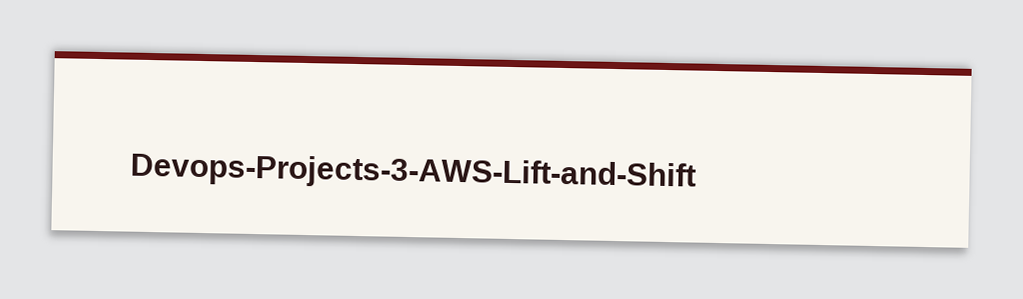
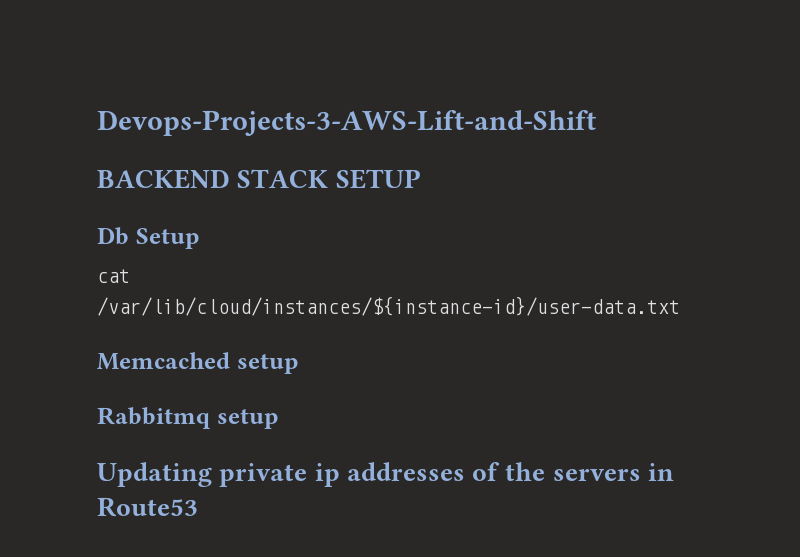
+ BACKEND STACK SETUP
+ Db Setup
+ cat /var/lib/cloud/instances/${instance-id}/user-data.txt
+ Memcached setup
+ Rabbitmq setup
+ Updating private ip addresses of the servers in Route53

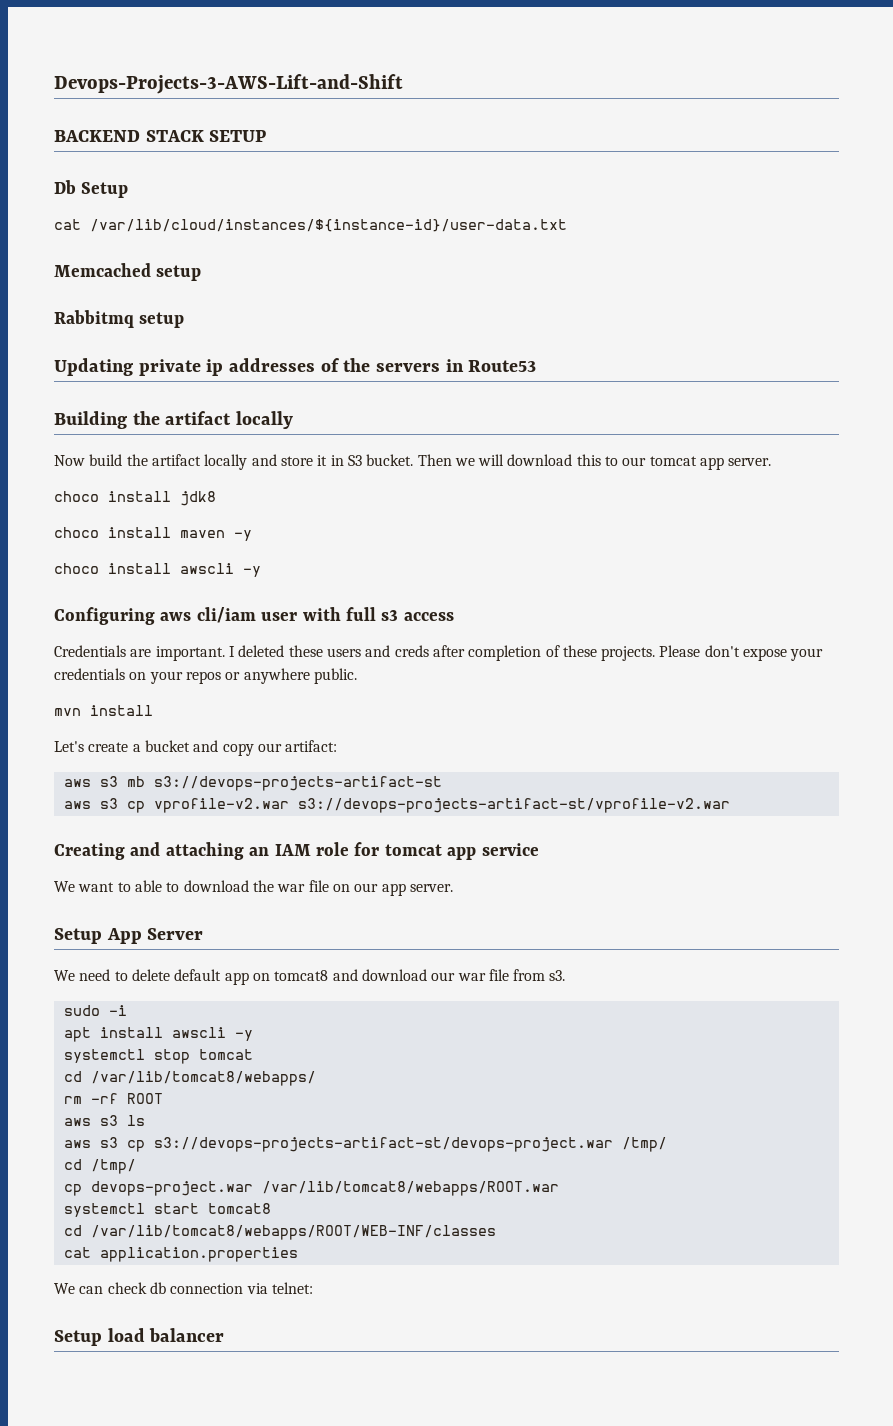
+ Building the artifact locally
+ Now build the artifact locally and store it in S3 bucket. Then we will download this to our tomcat app server.
+ choco install jdk8
+ choco install maven -y
+ choco install awscli -y
+ Configuring aws cli/iam user with full s3 access
+ Credentials are important. I deleted these users and creds after completion of these projects. Please don't expose your credentials on your repos or anywhere public.
+ mvn install
+ Let's create a bucket and copy our artifact:
+ aws s3 mb s3://devops-projects-artifact-st
+ aws s3 cp vprofile-v2.war s3://devops-projects-artifact-st/vprofile-v2.war
+ Creating and attaching an IAM role for tomcat app service
+ We want to able to download the war file on our app server.
+ Setup App Server
+ We need to delete default app on tomcat8 and download our war file from s3.
+ sudo -i
+ apt install awscli -y
+ systemctl stop tomcat
+ cd /var/lib/tomcat8/webapps/
+ rm -rf ROOT
+ aws s3 ls
+ aws s3 cp s3://devops-projects-artifact-st/devops-project.war /tmp/
+ cd /tmp/
+ cp devops-project.war /var/lib/tomcat8/webapps/ROOT.war
+ systemctl start tomcat8
+ cd /var/lib/tomcat8/webapps/ROOT/WEB-INF/classes
+ cat application.properties
+ We can check db connection via telnet:
+ Setup load balancer

